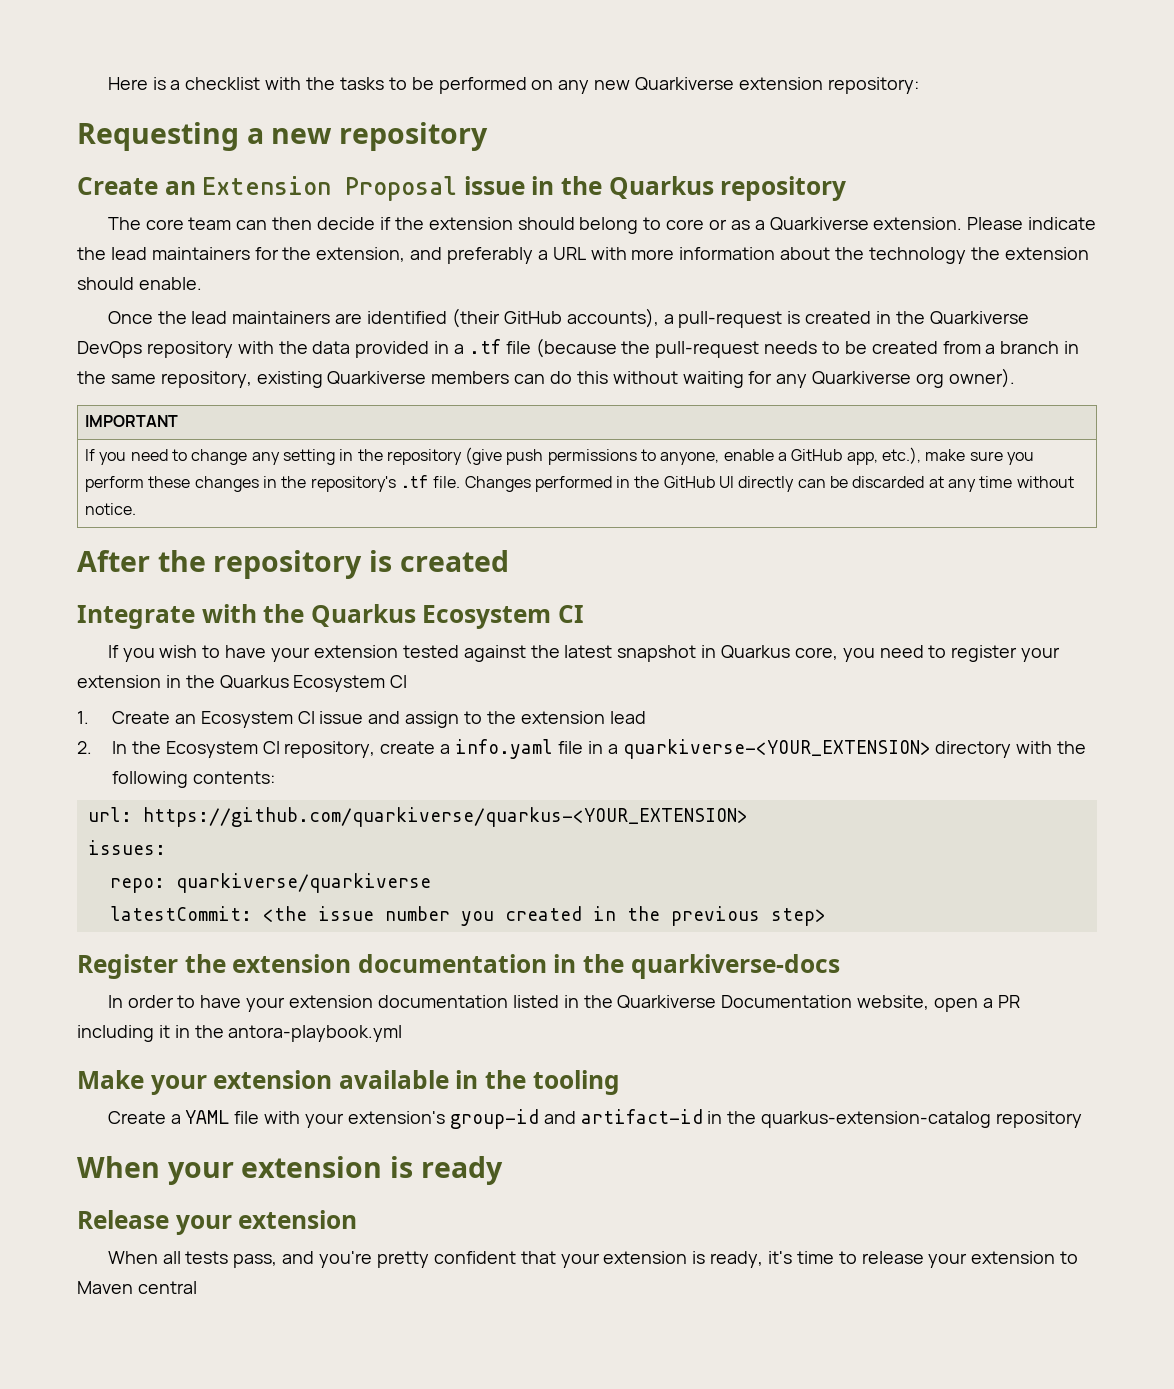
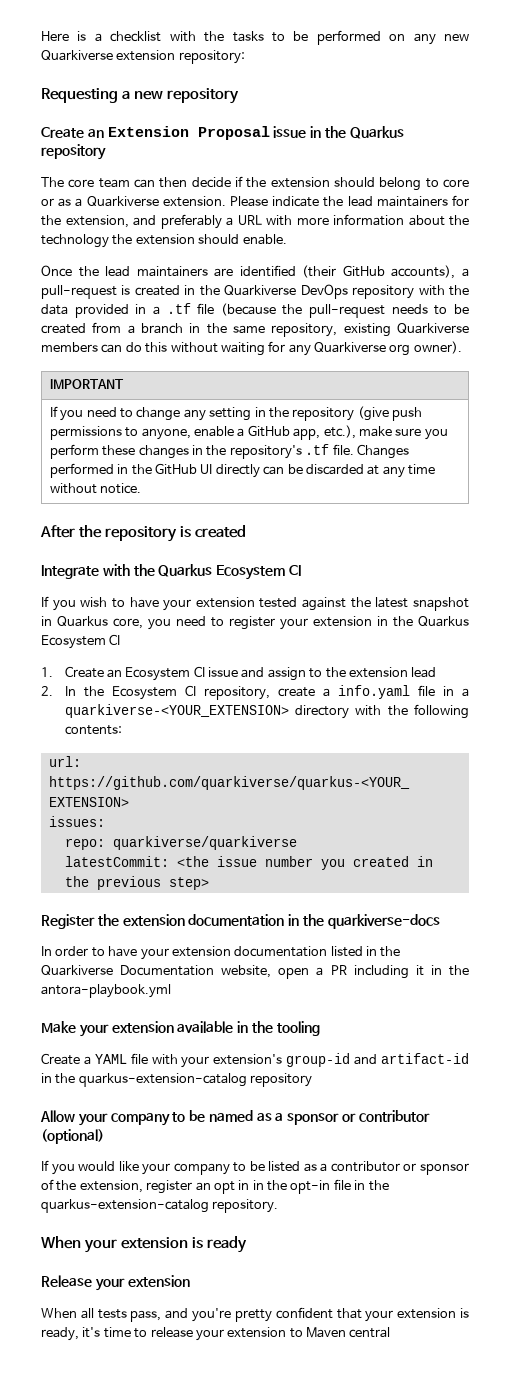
+ Allow your company to be named as a sponsor or contributor (optional)
+ If you would like your company to be listed as a contributor or sponsor of the extension, register an opt in in the opt-in file in the quarkus-extension-catalog repository.

